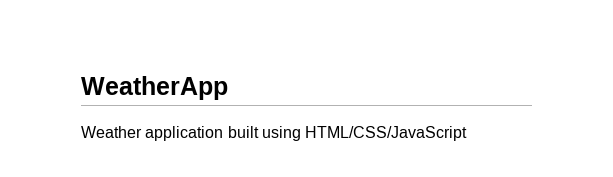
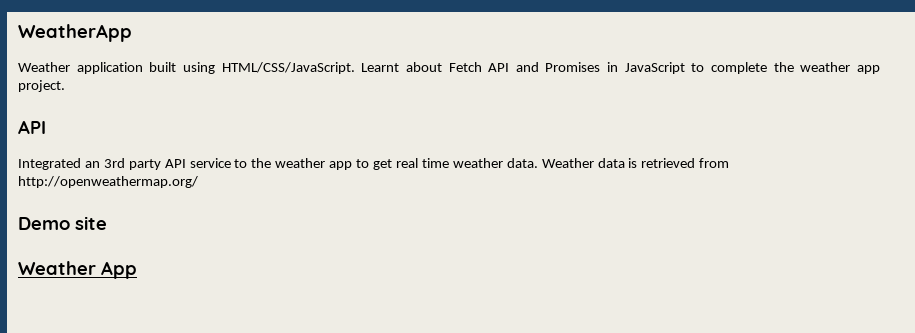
- Weather application built using HTML/CSS/JavaScript
+ Weather application built using HTML/CSS/JavaScript. Learnt about Fetch API and Promises in JavaScript to complete the weather app project.
+ API
+ Integrated an 3rd party API service to the weather app to get real time weather data. Weather data is retrieved from http://openweathermap.org/
+ Demo site
+ Weather App

